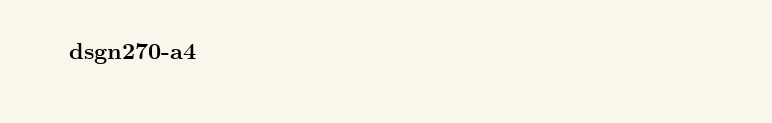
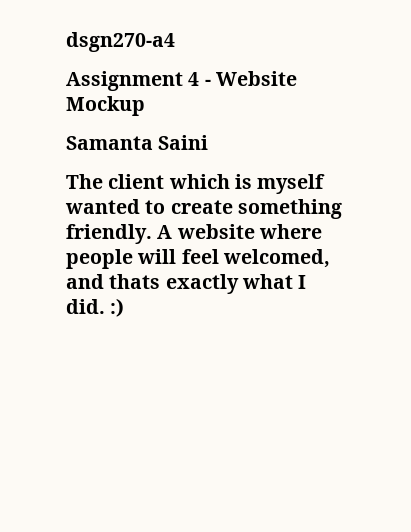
+ Assignment 4 - Website Mockup
+ Samanta Saini
+ The client which is myself wanted to create something friendly. A website where people will feel welcomed, and thats exactly what I did. :)

